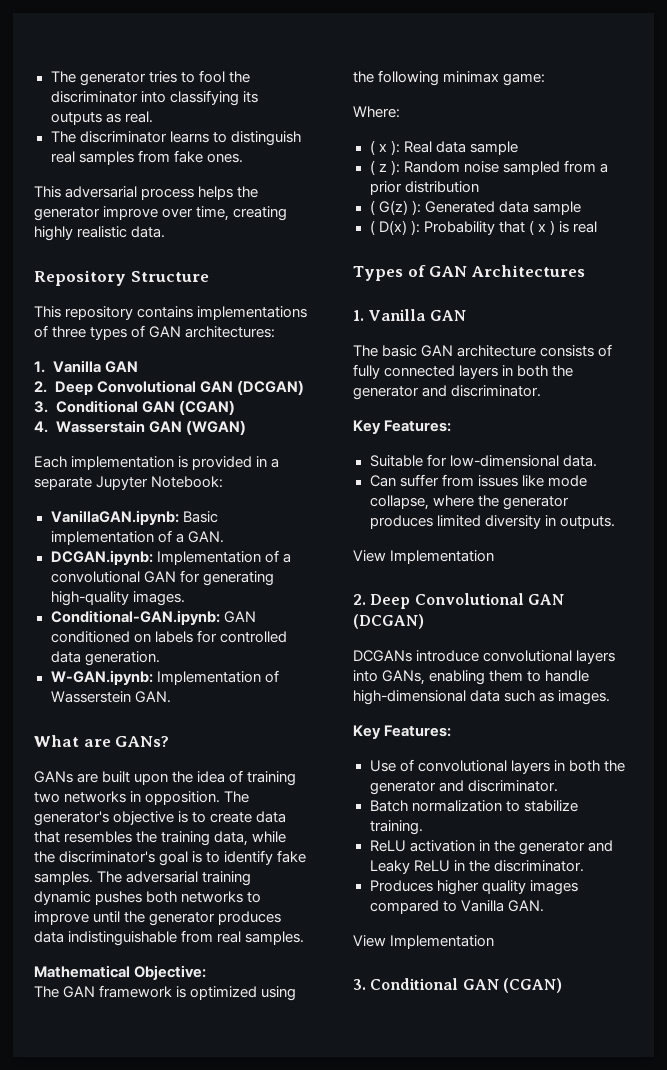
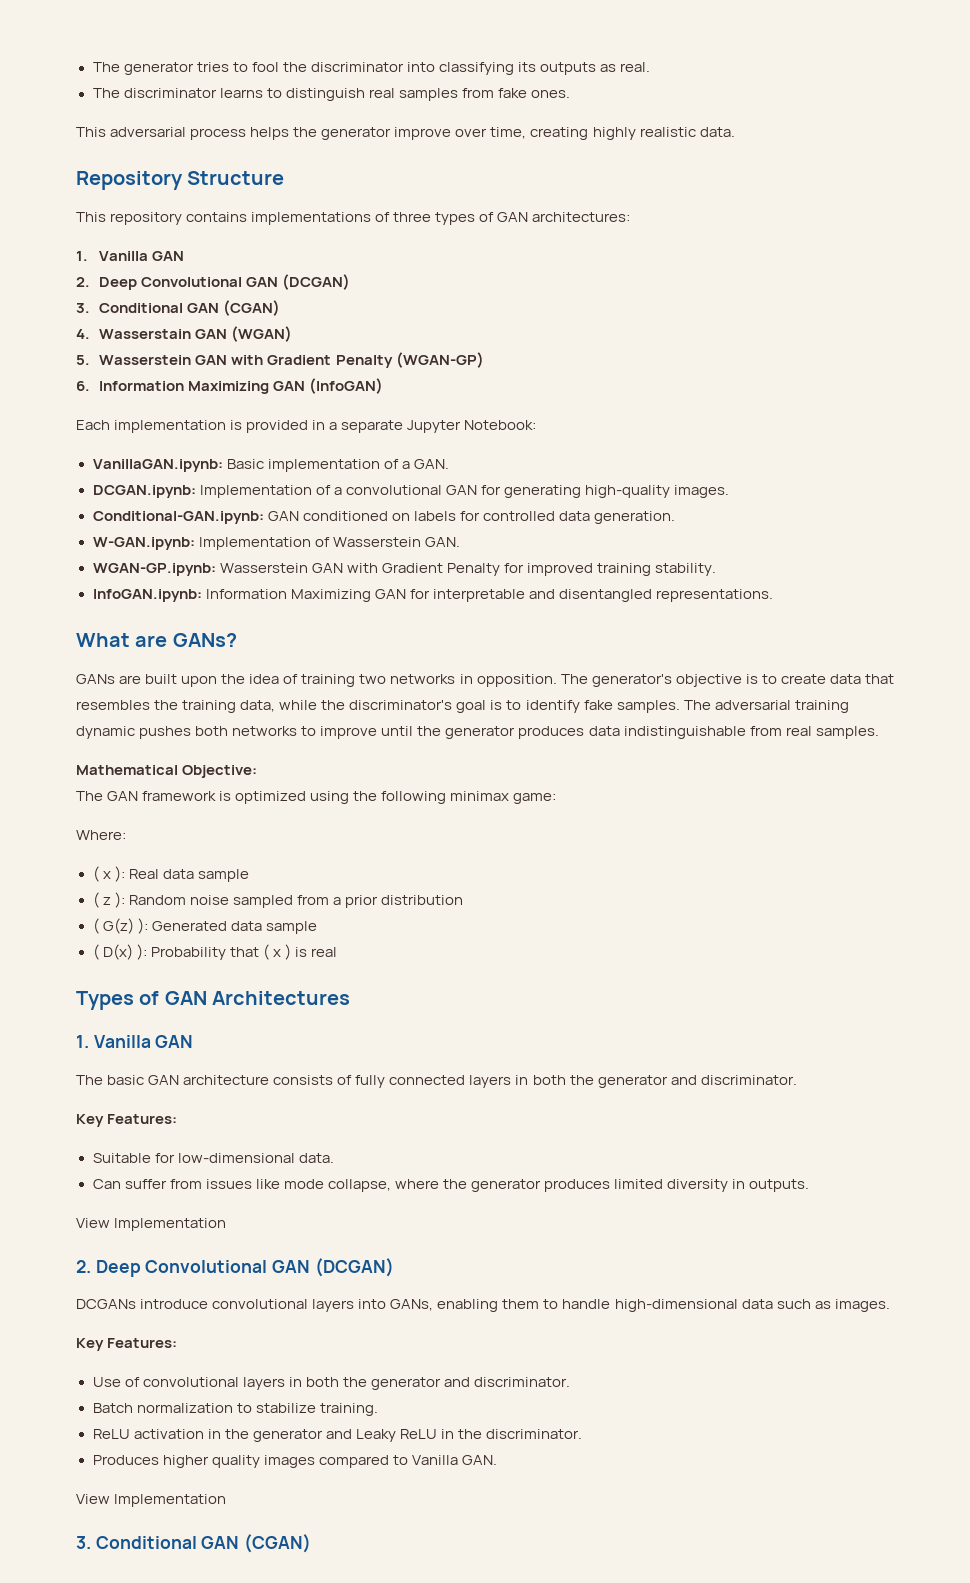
+ 5. Wasserstein GAN with Gradient Penalty (WGAN-GP)
+ 6. Information Maximizing GAN (InfoGAN)
+ WGAN-GP.ipynb: Wasserstein GAN with Gradient Penalty for improved training stability.
+ InfoGAN.ipynb: Information Maximizing GAN for interpretable and disentangled representations.

